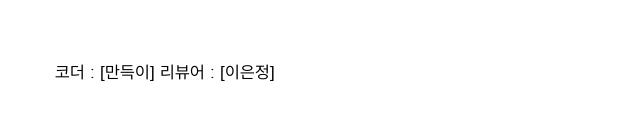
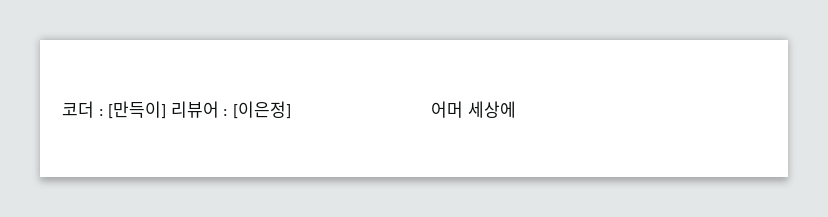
+ 어머 세상에

